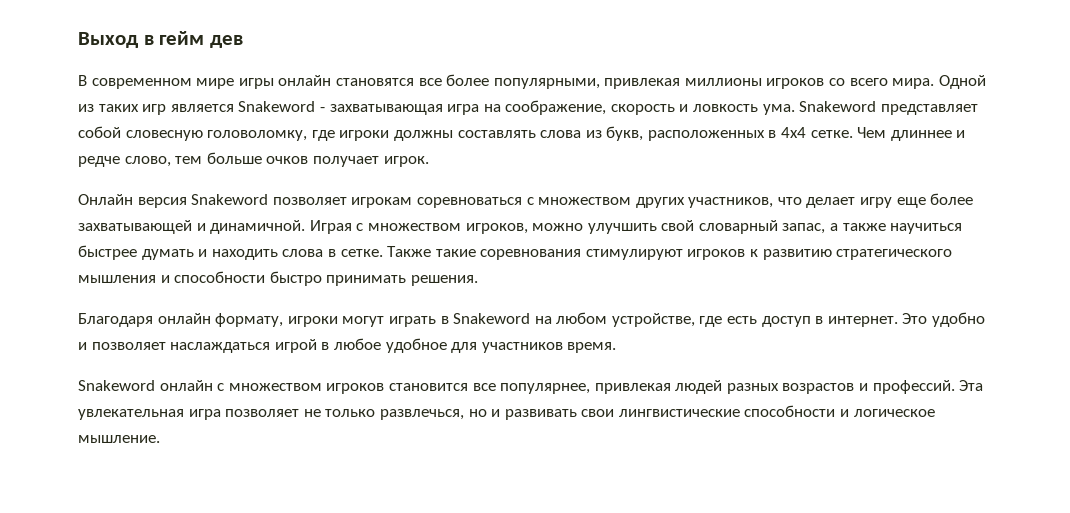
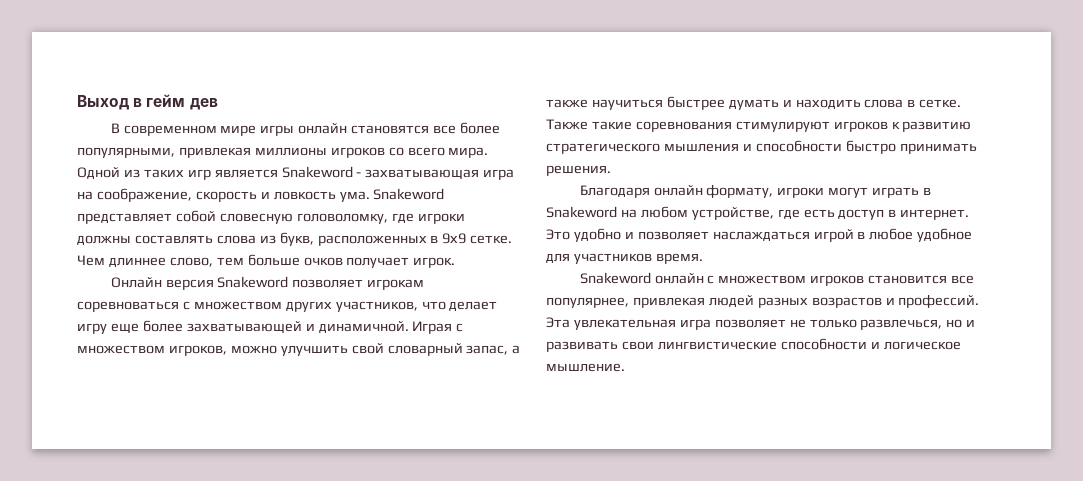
- Snakeword представляет собой словесную головоломку, где игроки должны составлять слова из букв, расположенных в 4х4 сетке.
+ Snakeword представляет собой словесную головоломку, где игроки должны составлять слова из букв, расположенных в 9х9 сетке.
- Чем длиннее и редче слово, тем больше очков получает игрок.
+ Чем длиннее слово, тем больше очков получает игрок.

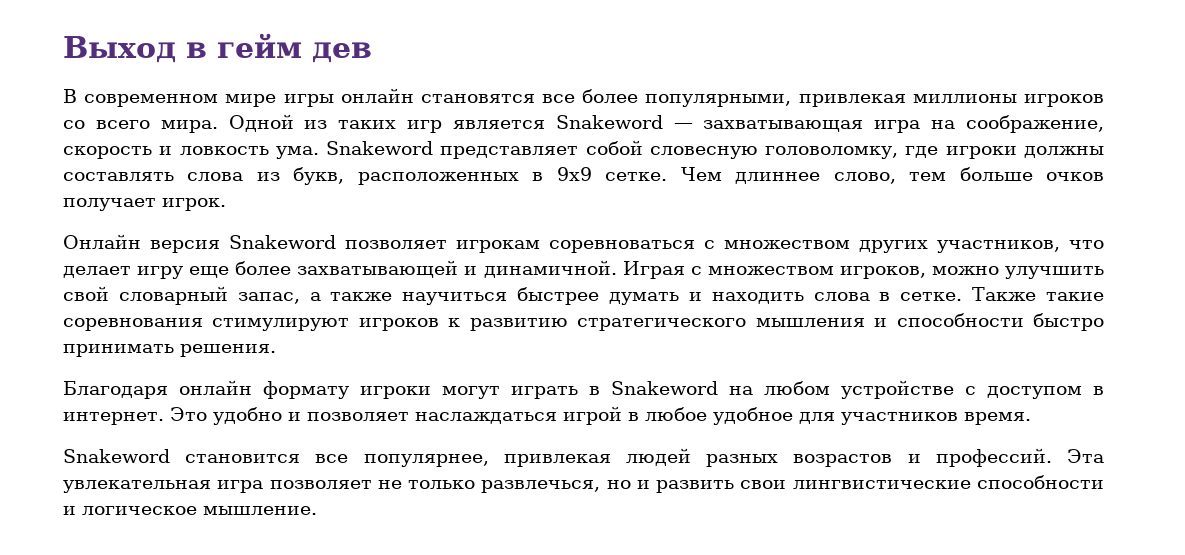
- Одной из таких игр является Snakeword - захватывающая игра на соображение, скорость и ловкость ума.
+ Одной из таких игр является Snakeword — захватывающая игра на соображение, скорость и ловкость ума.
- Благодаря онлайн формату, игроки могут играть в Snakeword на любом устройстве, где есть доступ в интернет.
+ Благодаря онлайн формату игроки могут играть в Snakeword на любом устройстве с доступом в интернет.
- Snakeword онлайн с множеством игроков становится все популярнее, привлекая людей разных возрастов и профессий.
+ Snakeword становится все популярнее, привлекая людей разных возрастов и профессий.
- Эта увлекательная игра позволяет не только развлечься, но и развивать свои лингвистические способности и логическое мышление.
+ Эта увлекательная игра позволяет не только развлечься, но и развить свои лингвистические способности и логическое мышление.

